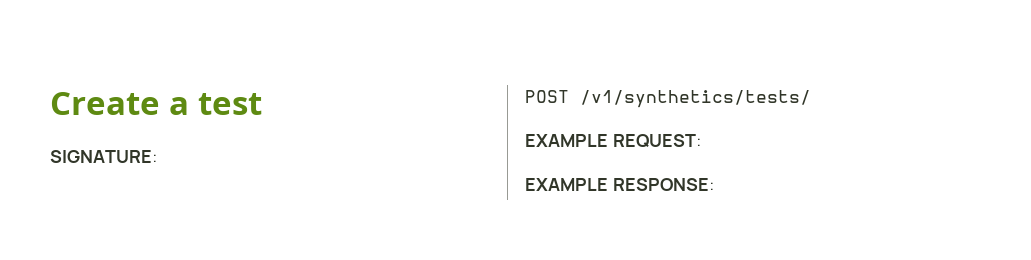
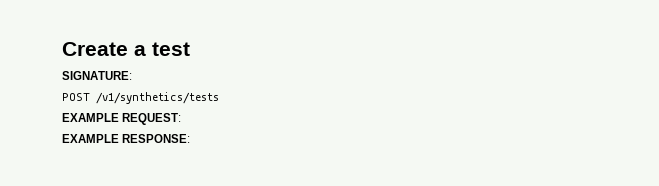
- POST /v1/synthetics/tests/
+ POST /v1/synthetics/tests

